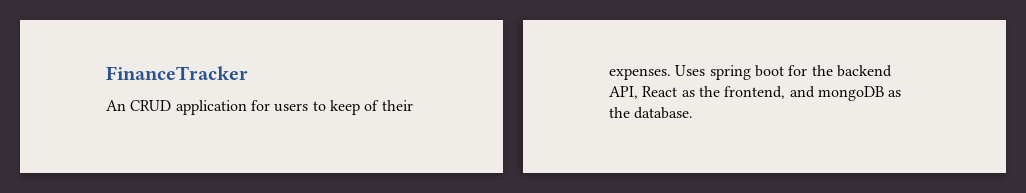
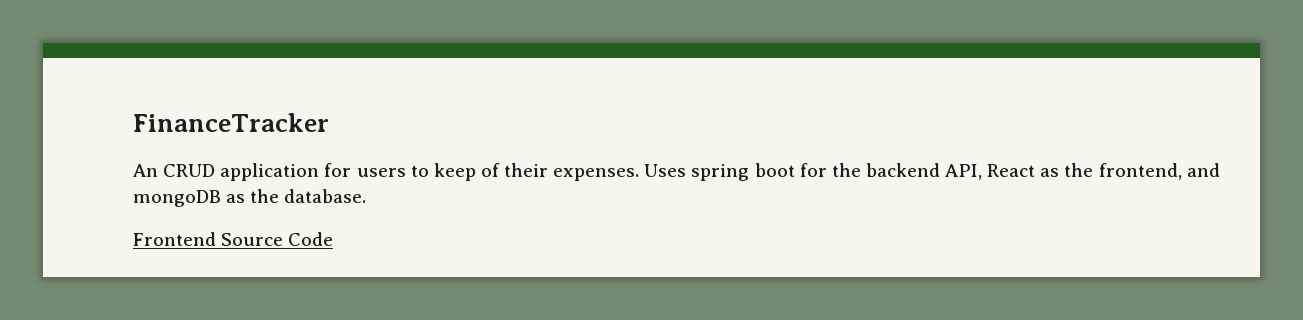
+ Frontend Source Code

